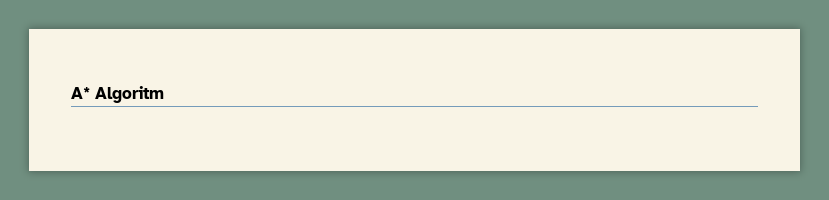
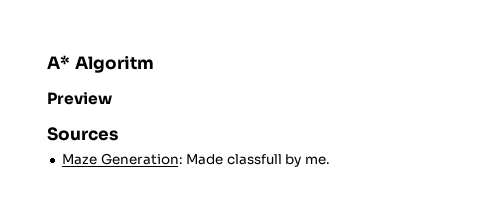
+ Preview
+ Sources
+ Maze Generation: Made classfull by me.

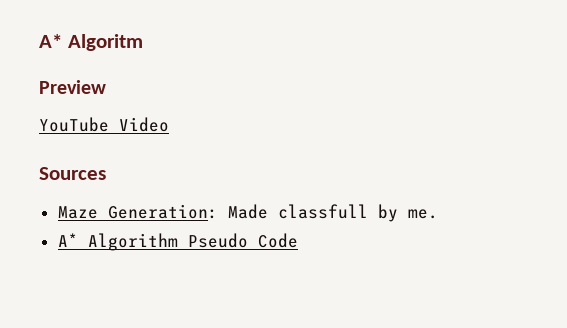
+ YouTube Video
+ A* Algorithm Pseudo Code

